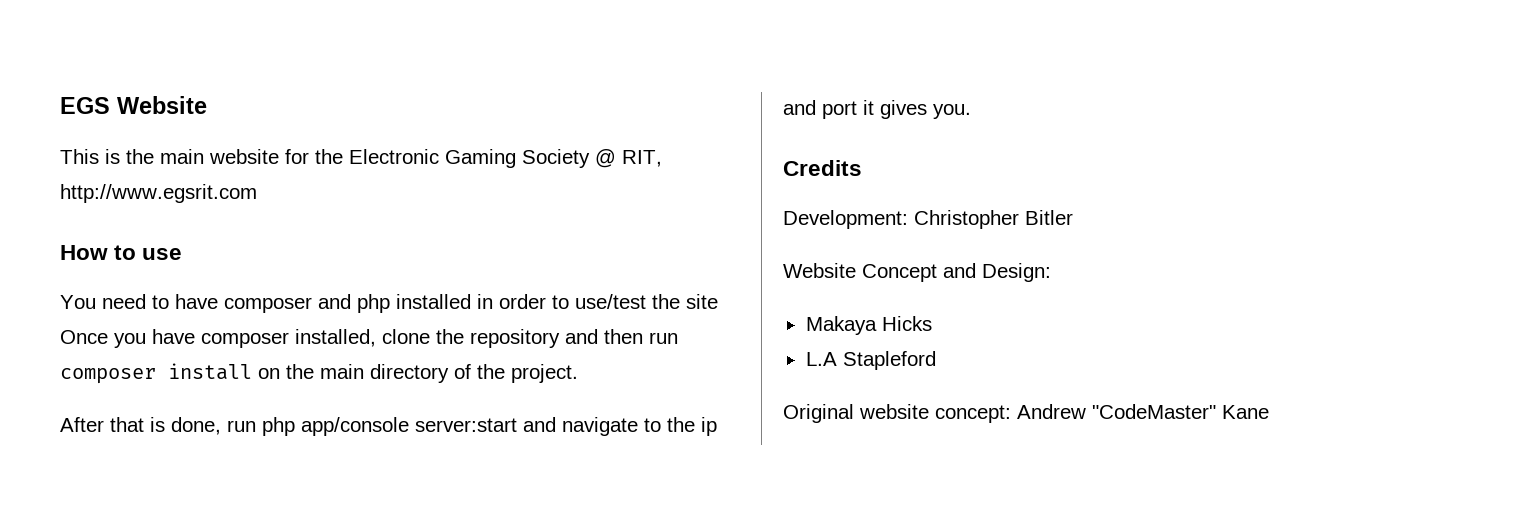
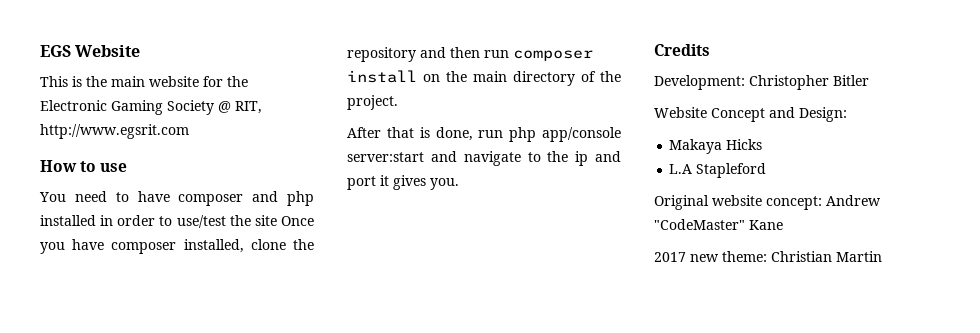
+ 2017 new theme: Christian Martin

